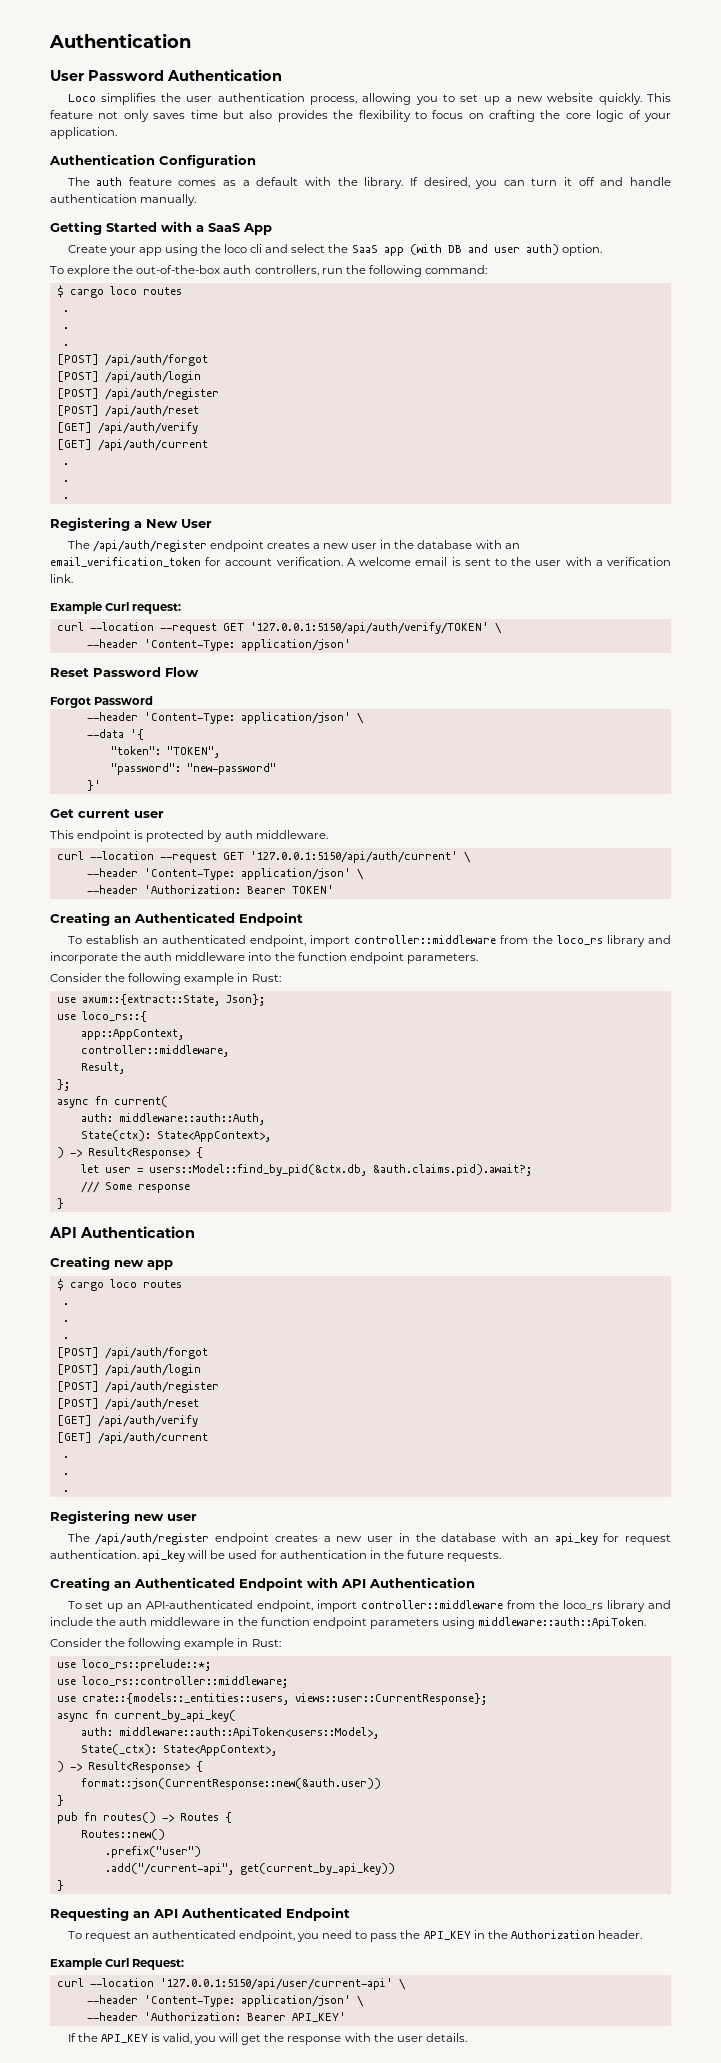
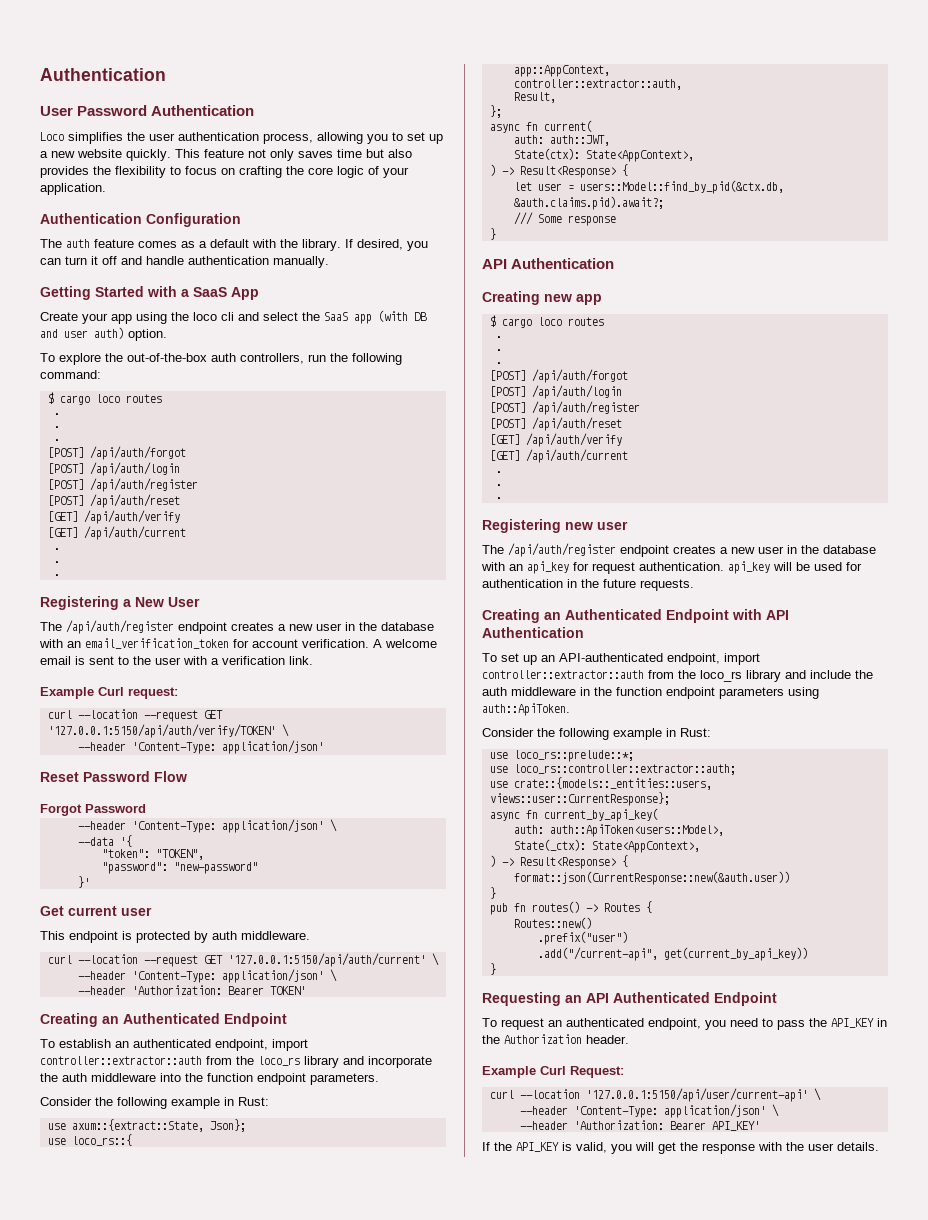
- To establish an authenticated endpoint, import controller::middleware from the loco_rs library and incorporate the auth middleware into the function endpoint parameters.
+ To establish an authenticated endpoint, import controller::extractor::auth from the loco_rs library and incorporate the auth middleware into the function endpoint parameters.
- controller::middleware,
+ controller::extractor::auth,
- auth: middleware::auth::Auth,
+ auth: auth::JWT,
- To set up an API-authenticated endpoint, import controller::middleware from the loco_rs library and include the auth middleware in the function endpoint parameters using middleware::auth::ApiToken.
+ To set up an API-authenticated endpoint, import controller::extractor::auth from the loco_rs library and include the auth middleware in the function endpoint parameters using auth::ApiToken.
- use loco_rs::controller::middleware;
+ use loco_rs::controller::extractor::auth;
- auth: middleware::auth::ApiToken<users::Model>,
+ auth: auth::ApiToken<users::Model>,

